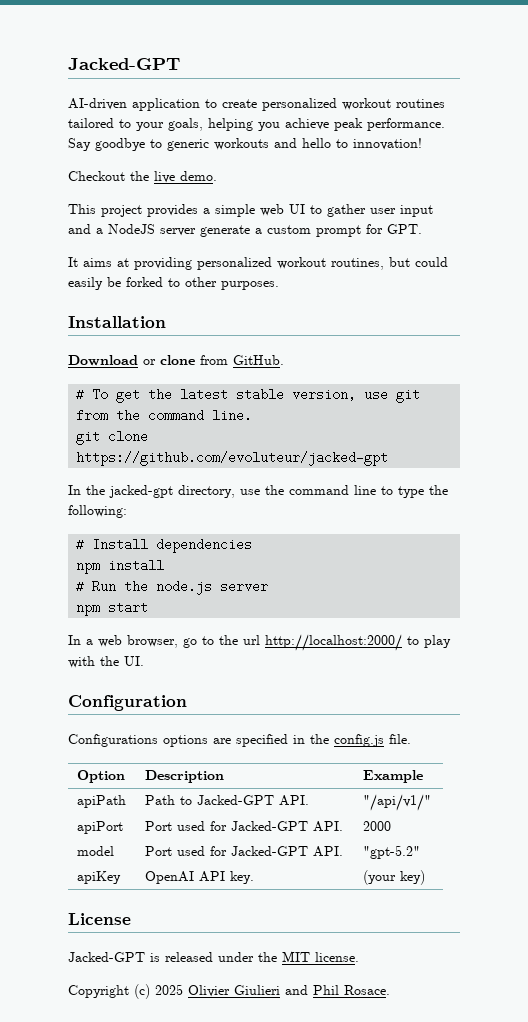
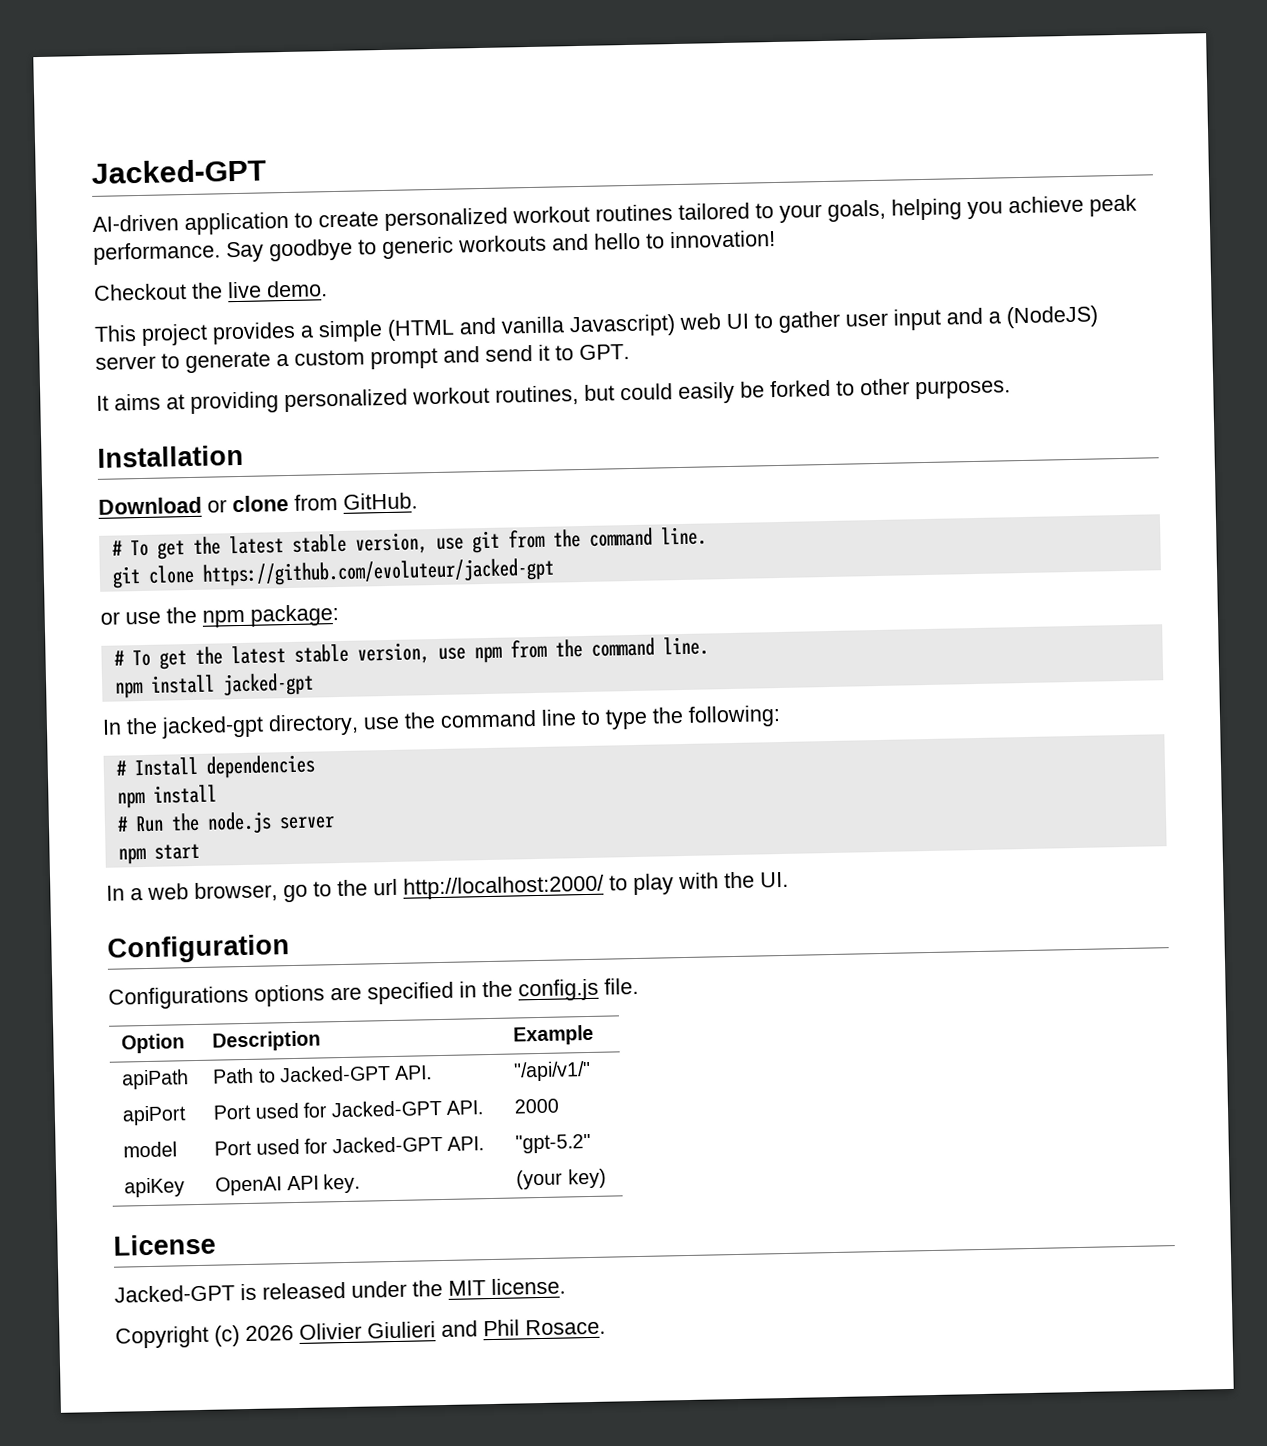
- This project provides a simple web UI to gather user input and a NodeJS server generate a custom prompt for GPT.
+ This project provides a simple (HTML and vanilla Javascript) web UI to gather user input and a (NodeJS) server to generate a custom prompt and send it to GPT.
+ or use the npm package:
+ # To get the latest stable version, use npm from the command line.
+ npm install jacked-gpt
- Copyright (c) 2025 Olivier Giulieri and Phil Rosace.
+ Copyright (c) 2026 Olivier Giulieri and Phil Rosace.

